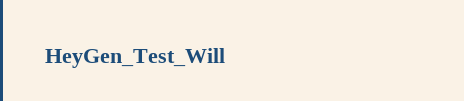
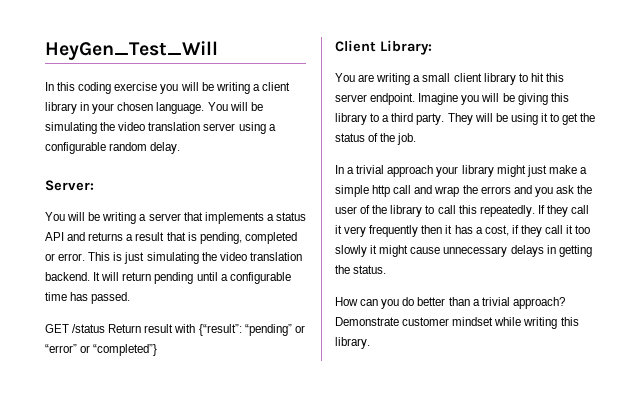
+ In this coding exercise you will be writing a client library in your chosen language. You will be simulating the video translation server using a configurable random delay.
+ Server:
+ You will be writing a server that implements a status API and returns a result that is pending, completed or error. This is just simulating the video translation backend. It will return pending until a configurable time has passed.
+ GET /status Return result with {“result”: “pending” or “error” or “completed”}
+ Client Library:
+ You are writing a small client library to hit this server endpoint. Imagine you will be giving this library to a third party. They will be using it to get the status of the job.
+ In a trivial approach your library might just make a simple http call and wrap the errors and you ask the user of the library to call this repeatedly. If they call it very frequently then it has a cost, if they call it too slowly it might cause unnecessary delays in getting the status.
+ How can you do better than a trivial approach? Demonstrate customer mindset while writing this library.

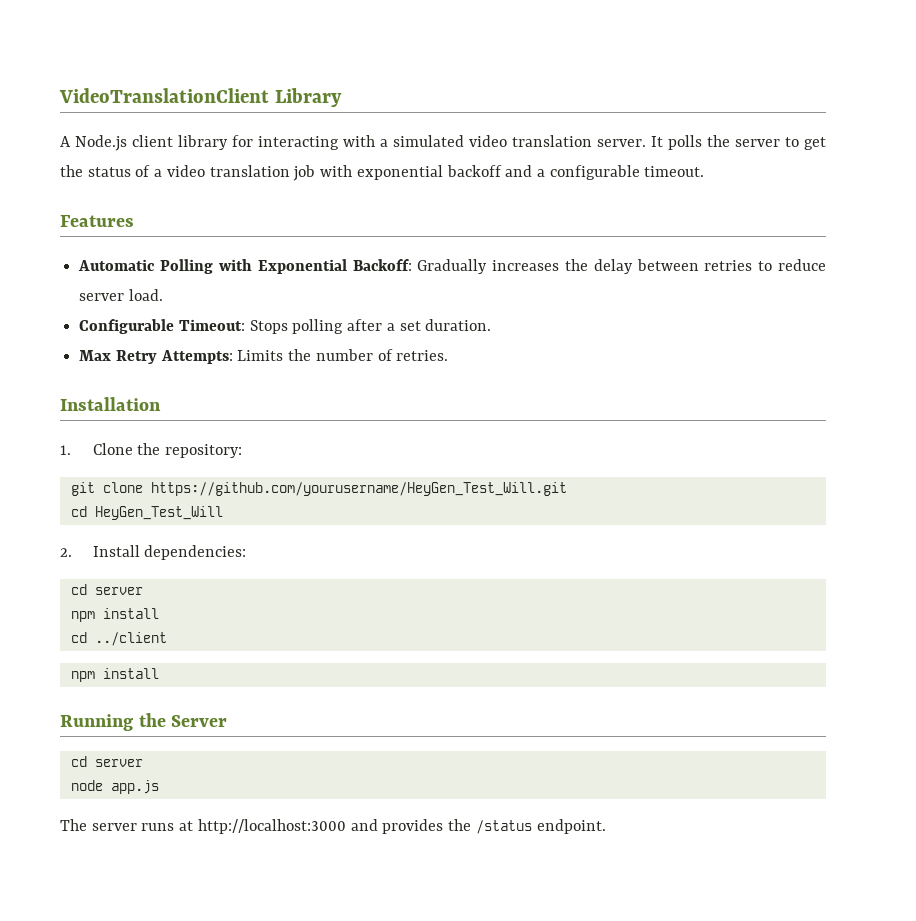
- HeyGen_Test_Will
- In this coding exercise you will be writing a client library in your chosen language. You will be simulating the video translation server using a configurable random delay.
- Server:
- You will be writing a server that implements a status API and returns a result that is pending, completed or error. This is just simulating the video translation backend. It will return pending until a configurable time has passed.
- GET /status Return result with {“result”: “pending” or “error” or “completed”}
- Client Library:
- You are writing a small client library to hit this server endpoint. Imagine you will be giving this library to a third party. They will be using it to get the status of the job.
- In a trivial approach your library might just make a simple http call and wrap the errors and you ask the user of the library to call this repeatedly. If they call it very frequently then it has a cost, if they call it too slowly it might cause unnecessary delays in getting the status.
- How can you do better than a trivial approach? Demonstrate customer mindset while writing this library.
+ VideoTranslationClient Library
+ A Node.js client library for interacting with a simulated video translation server. It polls the server to get the status of a video translation job with exponential backoff and a configurable timeout.
+ Features
+ Automatic Polling with Exponential Backoff: Gradually increases the delay between retries to reduce server load.
+ Configurable Timeout: Stops polling after a set duration.
+ Max Retry Attempts: Limits the number of retries.
+ Installation
+ 1. Clone the repository:
+ git clone https://github.com/yourusername/HeyGen_Test_Will.git
+ cd HeyGen_Test_Will
+ 2. Install dependencies:
+ cd server
+ npm install
+ cd ../client
+ npm install
+ Running the Server
+ cd server
+ node app.js
+ The server runs at http://localhost:3000 and provides the /status endpoint.

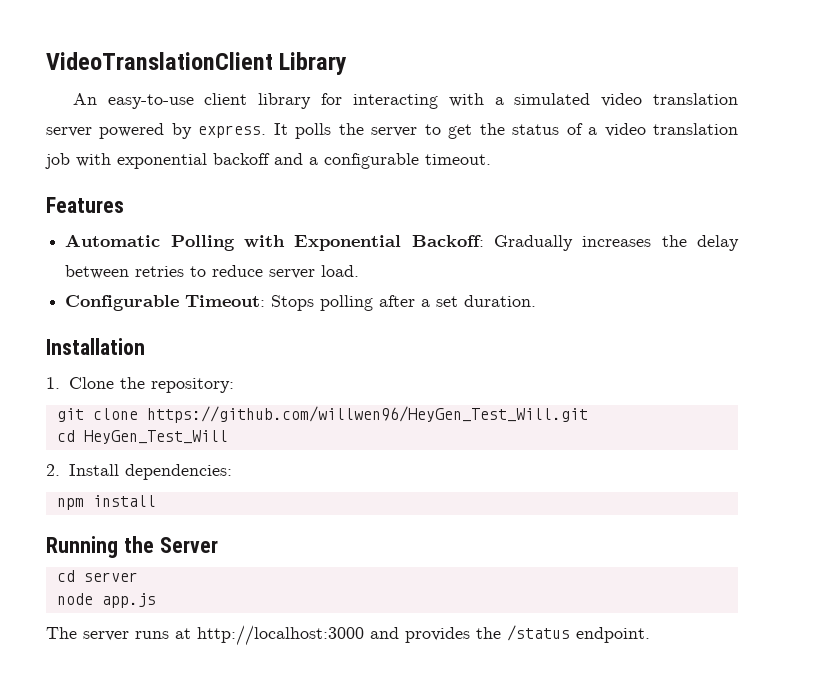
- A Node.js client library for interacting with a simulated video translation server.
+ An easy-to-use client library for interacting with a simulated video translation server powered by express.
- Max Retry Attempts: Limits the number of retries.
- git clone https://github.com/yourusername/HeyGen_Test_Will.git
+ git clone https://github.com/willwen96/HeyGen_Test_Will.git
  2. Install dependencies:
- cd server
- npm install
- cd ../client

